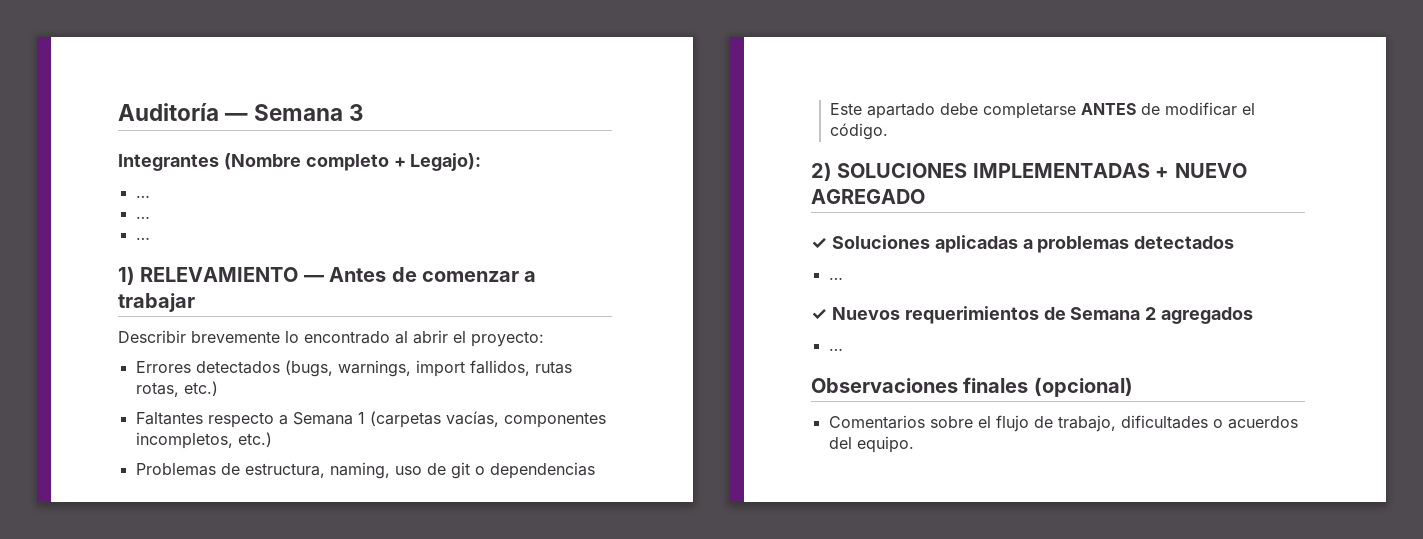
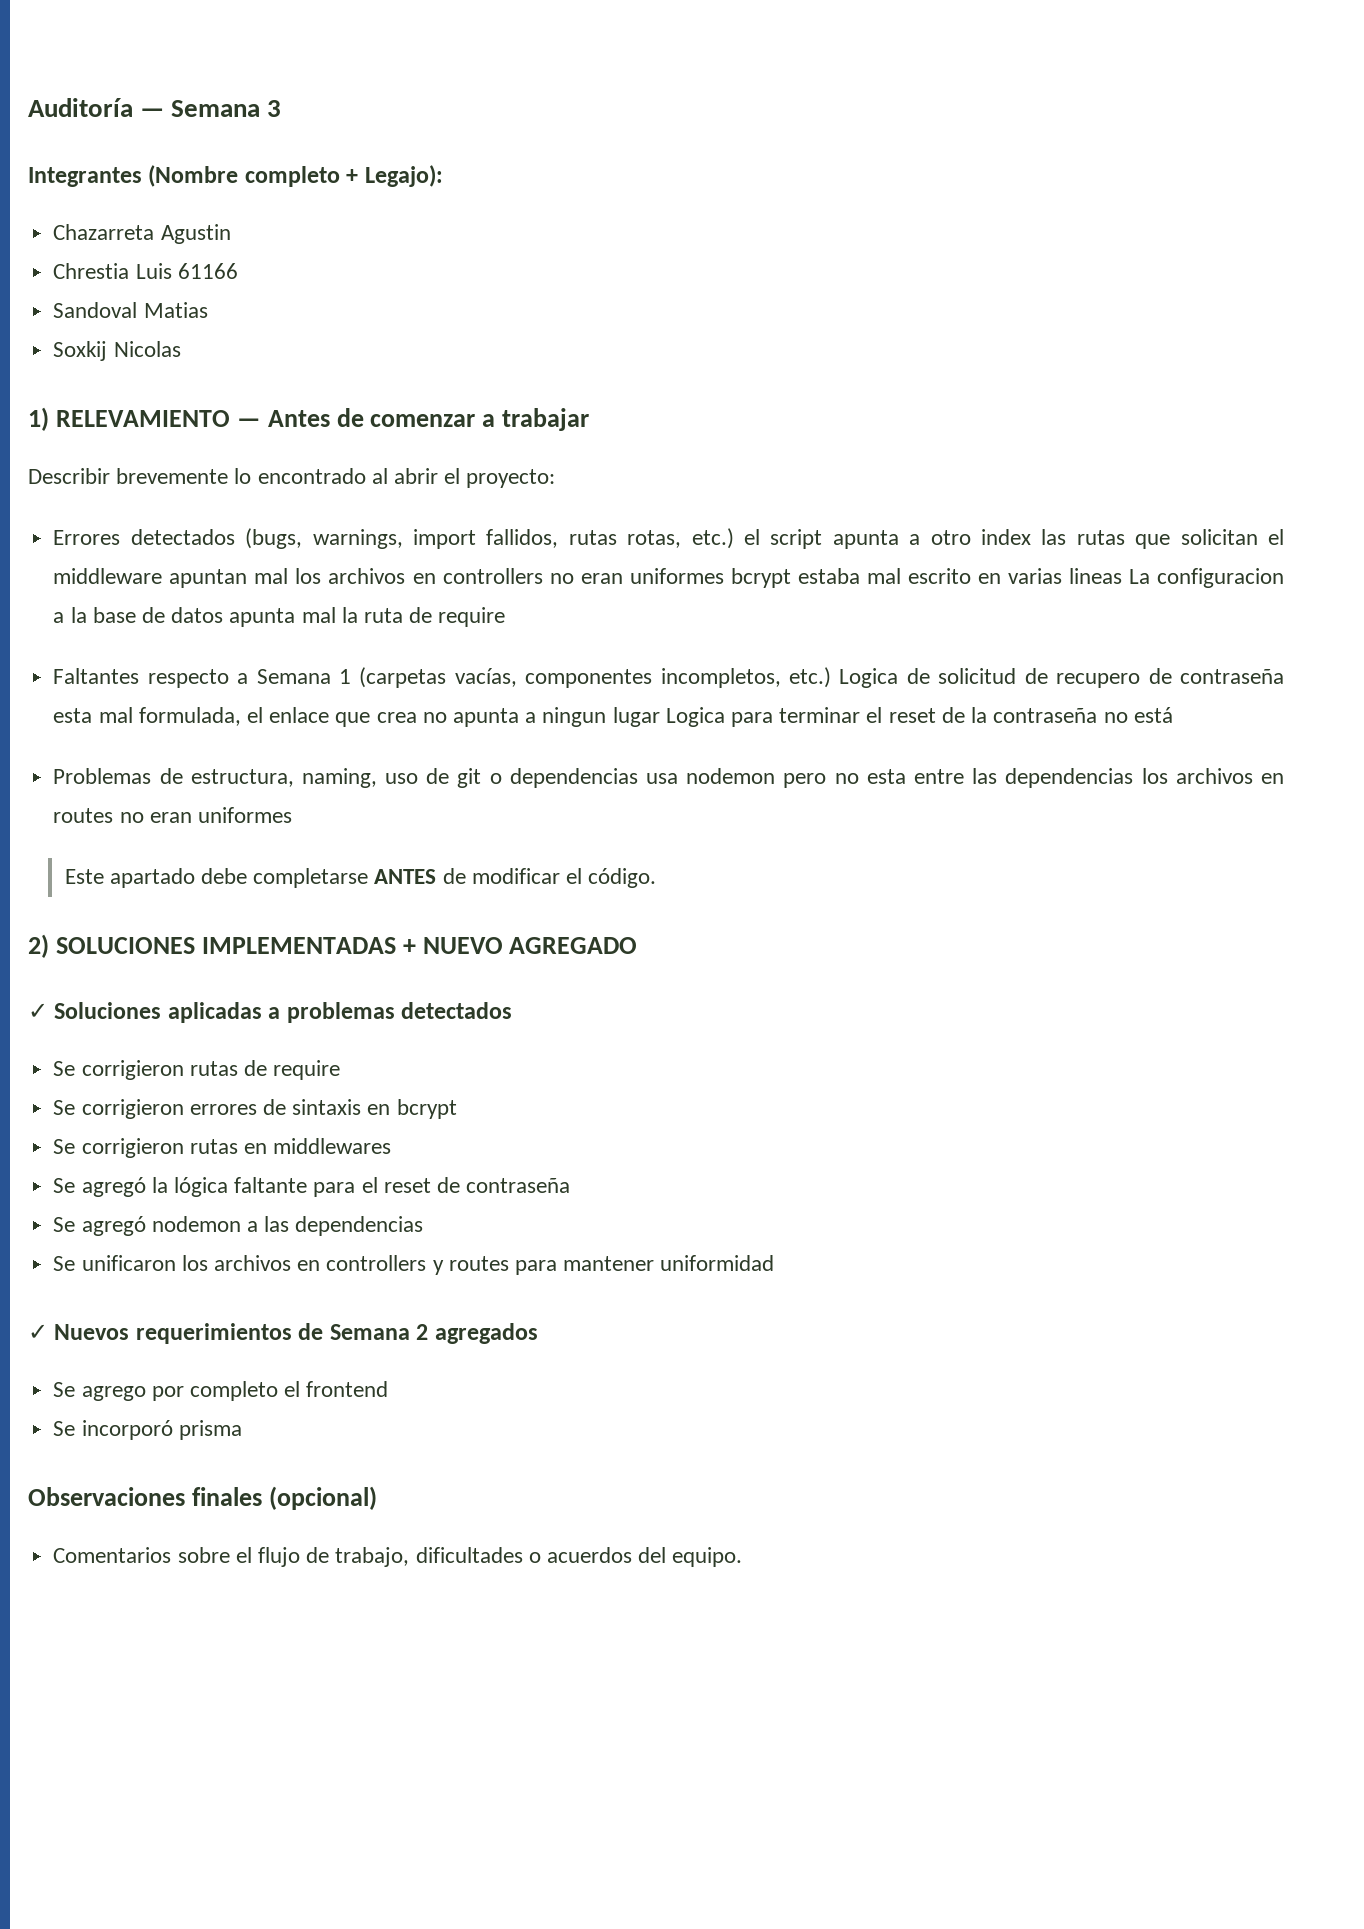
  Integrantes (Nombre completo + Legajo):
- …
- …
- …
+ Chazarreta Agustin
+ Chrestia Luis 61166
+ Sandoval Matias
+ Soxkij Nicolas
- Errores detectados (bugs, warnings, import fallidos, rutas rotas, etc.)
+ Errores detectados (bugs, warnings, import fallidos, rutas rotas, etc.) el script apunta a otro index las rutas que solicitan el middleware apuntan mal los archivos en controllers no eran uniformes bcrypt estaba mal escrito en varias lineas La configuracion a la base de datos apunta mal la ruta de require
- Faltantes respecto a Semana 1 (carpetas vacías, componentes incompletos, etc.)
+ Faltantes respecto a Semana 1 (carpetas vacías, componentes incompletos, etc.) Logica de solicitud de recupero de contraseña esta mal formulada, el enlace que crea no apunta a ningun lugar Logica para terminar el reset de la contraseña no está
- Problemas de estructura, naming, uso de git o dependencias
+ Problemas de estructura, naming, uso de git o dependencias usa nodemon pero no esta entre las dependencias los archivos en routes no eran uniformes
  ✓ Soluciones aplicadas a problemas detectados
- …
+ Se corrigieron rutas de require
+ Se corrigieron errores de sintaxis en bcrypt
+ Se corrigieron rutas en middlewares
+ Se agregó la lógica faltante para el reset de contraseña
+ Se agregó nodemon a las dependencias
+ Se unificaron los archivos en controllers y routes para mantener uniformidad
  ✓ Nuevos requerimientos de Semana 2 agregados
- …
+ Se agrego por completo el frontend
+ Se incorporó prisma

